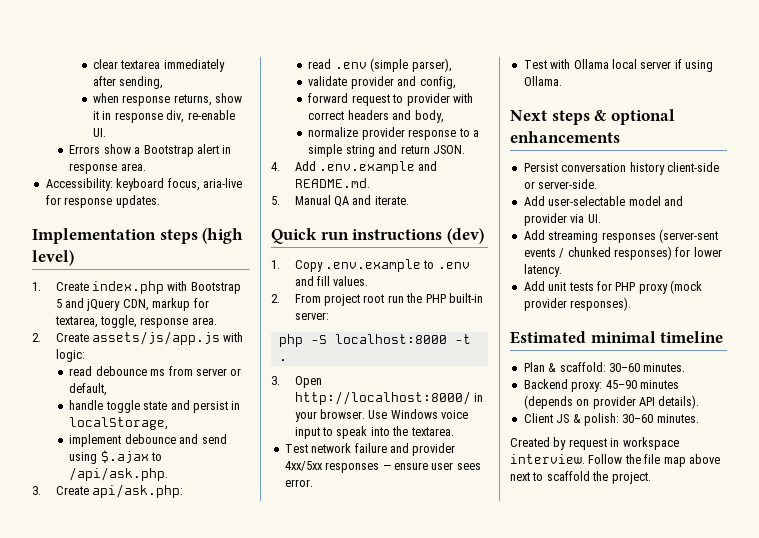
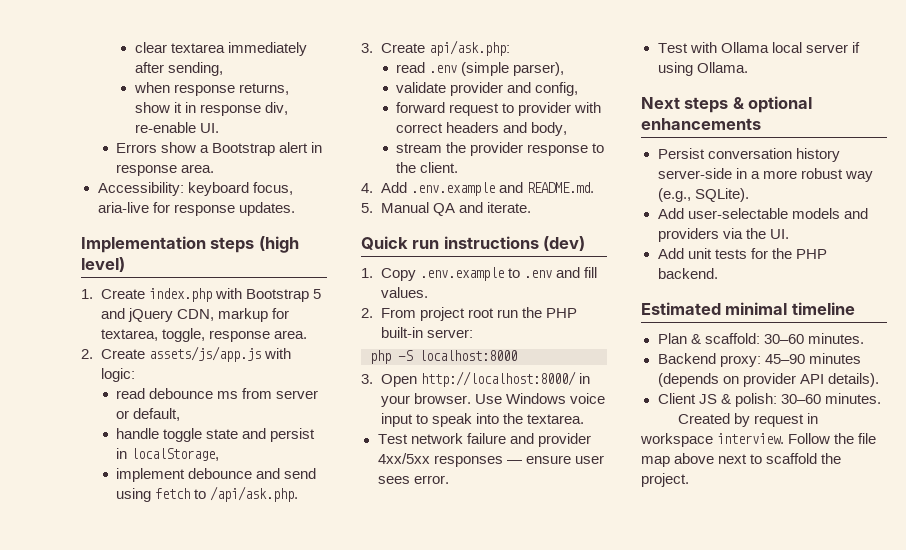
- implement debounce and send using $.ajax to /api/ask.php.
+ implement debounce and send using fetch to /api/ask.php.
- normalize provider response to a simple string and return JSON.
+ stream the provider response to the client.
- php -S localhost:8000 -t .
+ php -S localhost:8000
- Persist conversation history client-side or server-side.
- Add user-selectable model and provider via UI.
- Add streaming responses (server-sent events / chunked responses) for lower latency.
+ Persist conversation history server-side in a more robust way (e.g., SQLite).
+ Add user-selectable models and providers via the UI.
- Add unit tests for PHP proxy (mock provider responses).
+ Add unit tests for the PHP backend.

